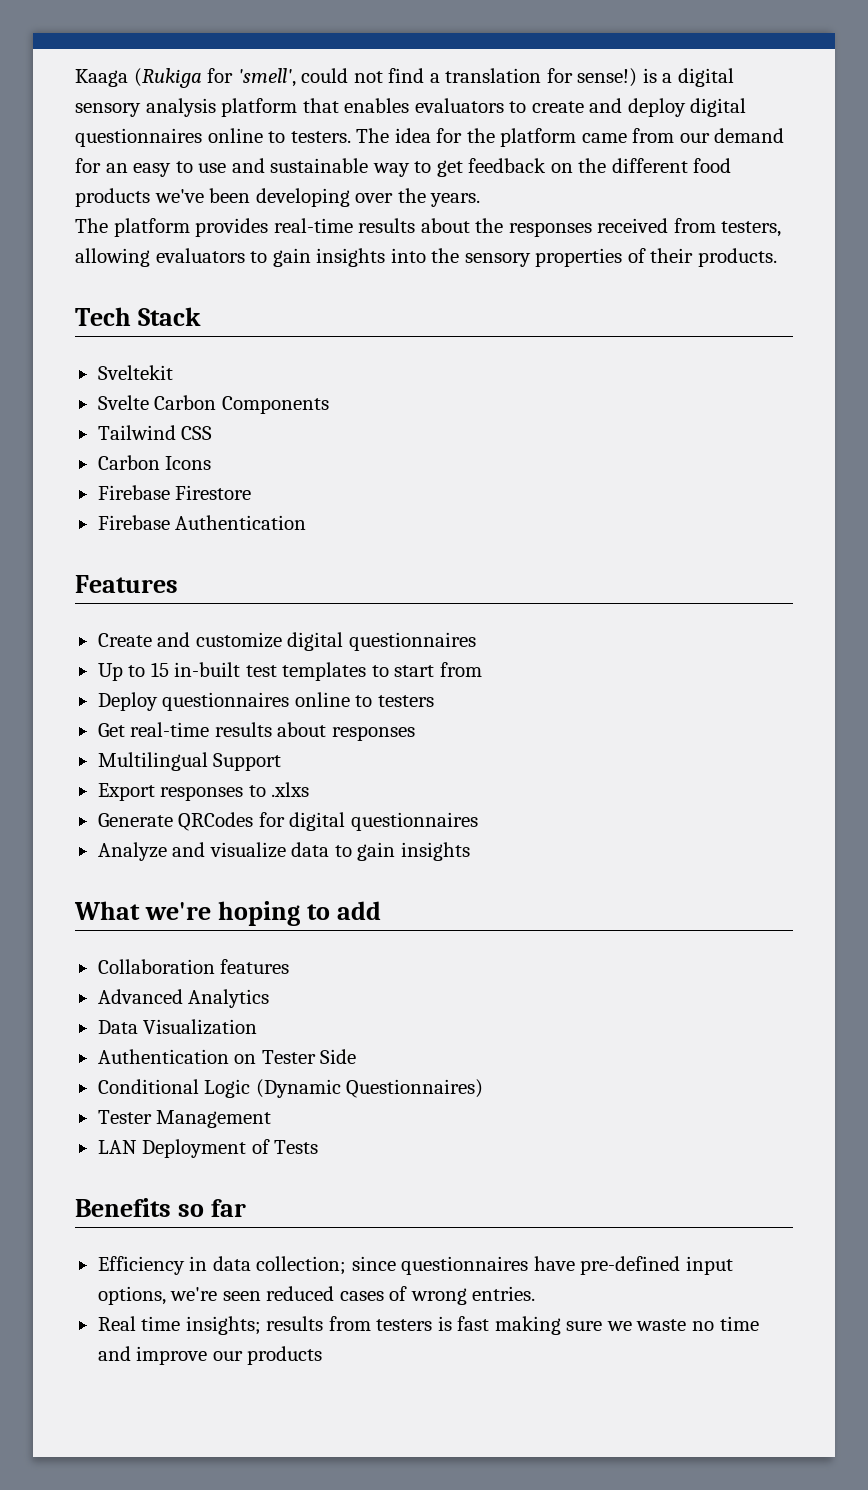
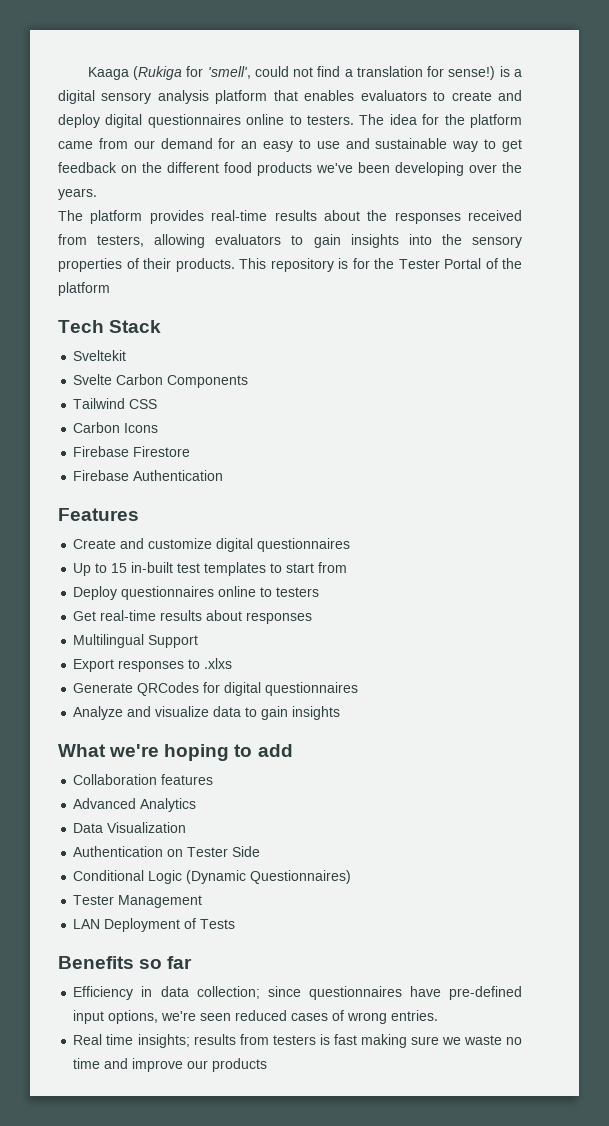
+ This repository is for the Tester Portal of the platform

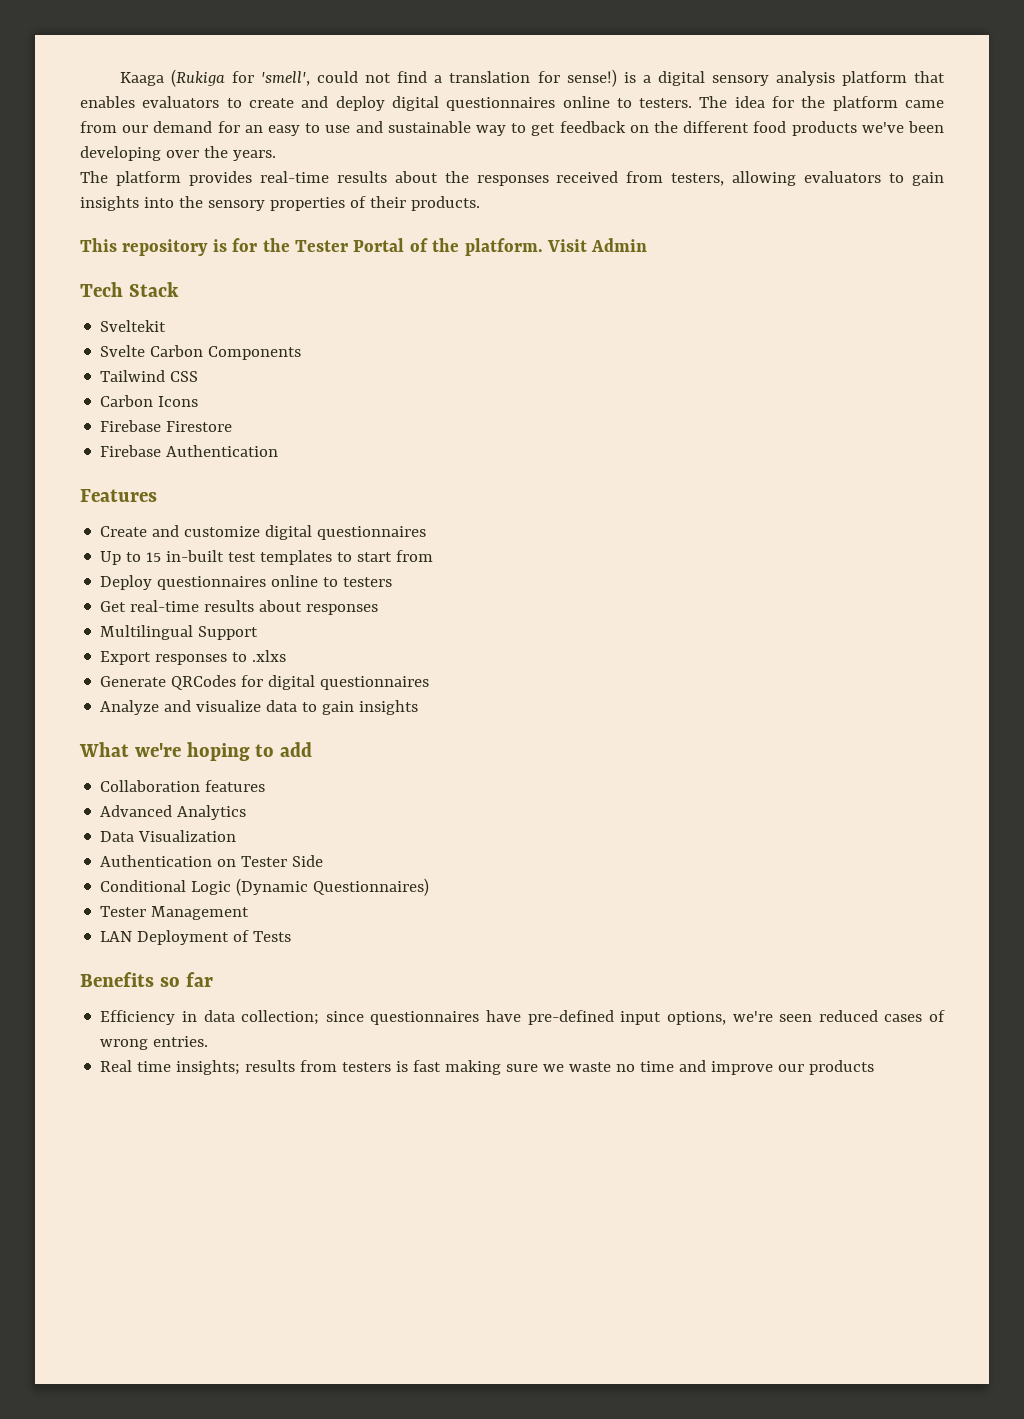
- The platform provides real-time results about the responses received from testers, allowing evaluators to gain insights into the sensory properties of their products. This repository is for the Tester Portal of the platform
+ The platform provides real-time results about the responses received from testers, allowing evaluators to gain insights into the sensory properties of their products.
+ This repository is for the Tester Portal of the platform. Visit Admin

